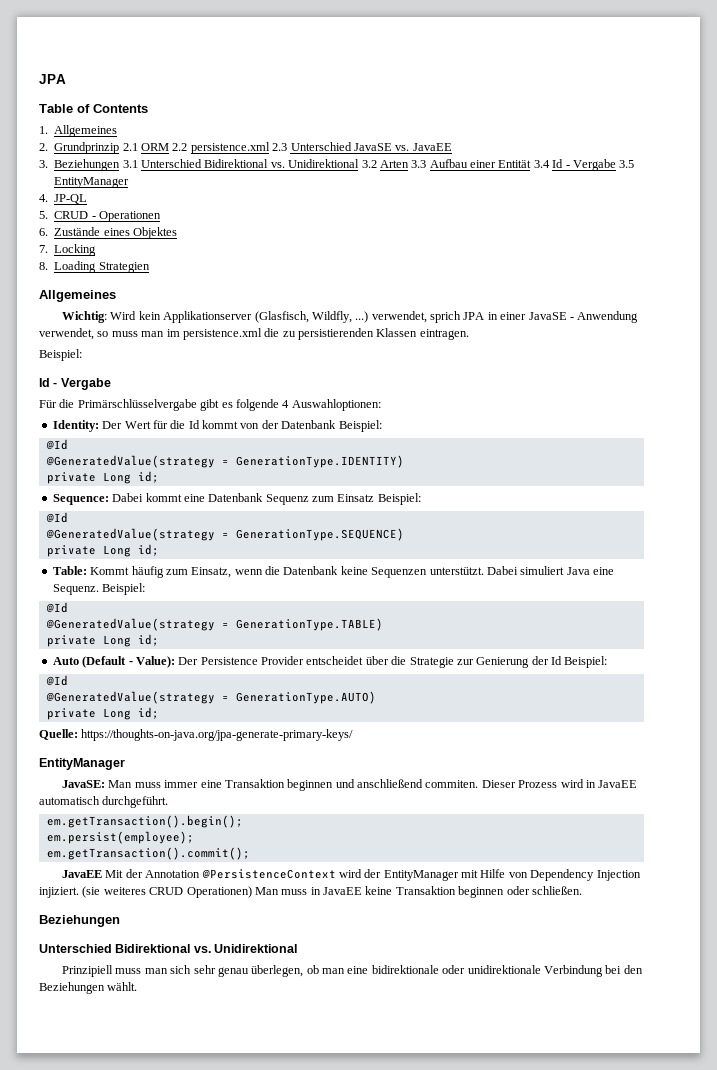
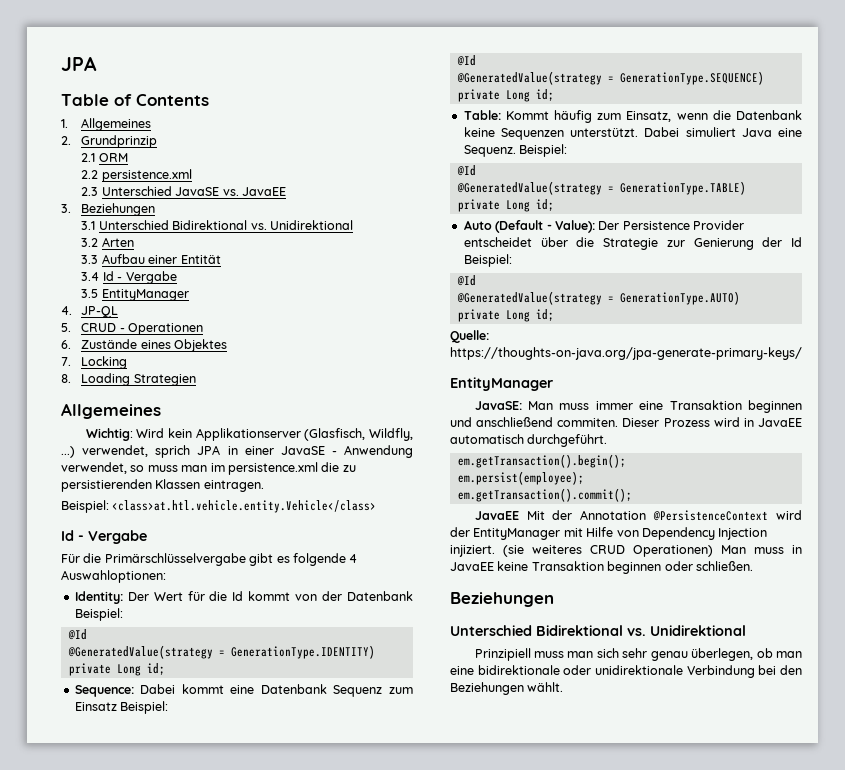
- 2. Grundprinzip 2.1 ORM 2.2 persistence.xml 2.3 Unterschied JavaSE vs. JavaEE
+ 2. Grundprinzip
+ 2.1 ORM
+ 2.2 persistence.xml
+ 2.3 Unterschied JavaSE vs. JavaEE
- 3. Beziehungen 3.1 Unterschied Bidirektional vs. Unidirektional 3.2 Arten 3.3 Aufbau einer Entität 3.4 Id - Vergabe 3.5 EntityManager
+ 3. Beziehungen
+ 3.1 Unterschied Bidirektional vs. Unidirektional
+ 3.2 Arten
+ 3.3 Aufbau einer Entität
+ 3.4 Id - Vergabe
+ 3.5 EntityManager
  Wichtig: Wird kein Applikationserver (Glasfisch, Wildfly, ...) verwendet, sprich JPA in einer JavaSE - Anwendung verwendet, so muss man im persistence.xml die zu persistierenden Klassen eintragen.
- Beispiel:
+ Beispiel: <class>at.htl.vehicle.entity.Vehicle</class>

